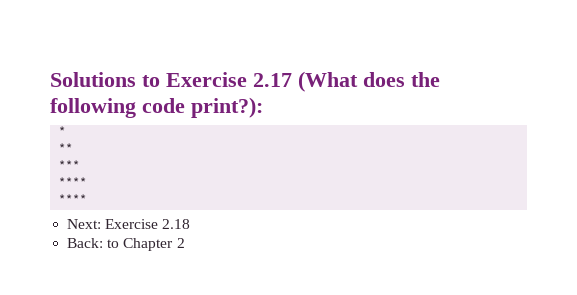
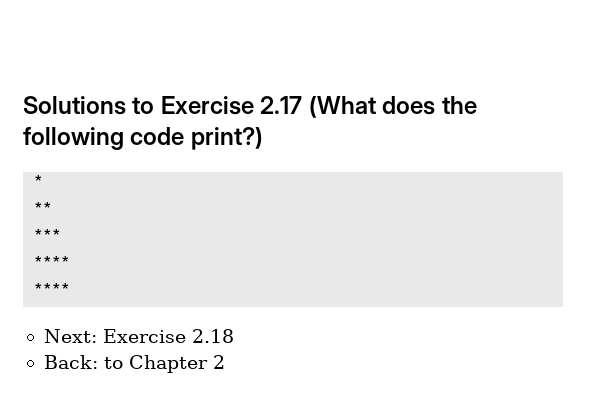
- Solutions to Exercise 2.17 (What does the following code print?):
+ Solutions to Exercise 2.17 (What does the following code print?)

